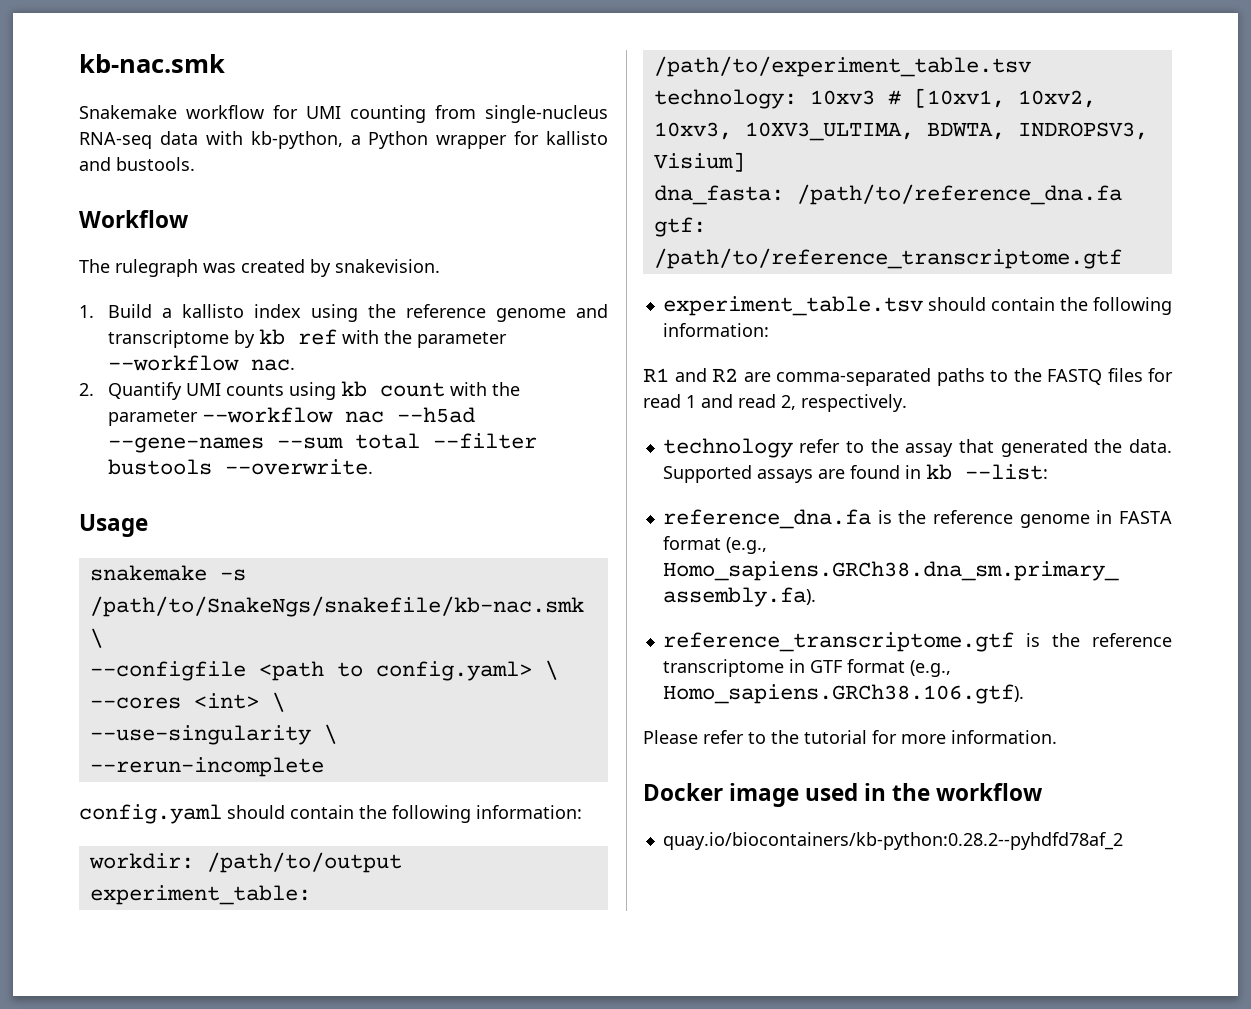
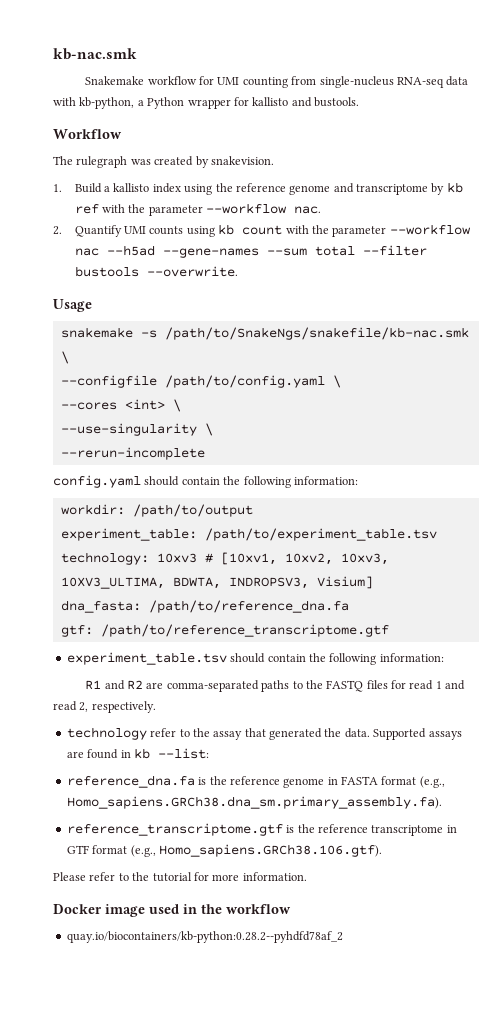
- --configfile <path to config.yaml> \
+ --configfile /path/to/config.yaml \

